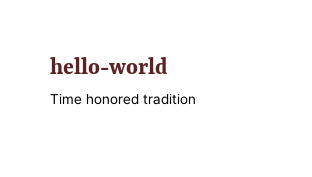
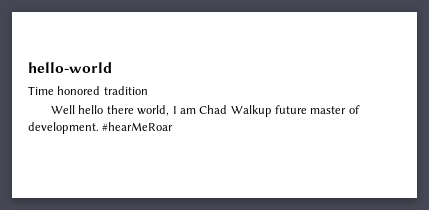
+ Well hello there world, I am Chad Walkup future master of development. #hearMeRoar

